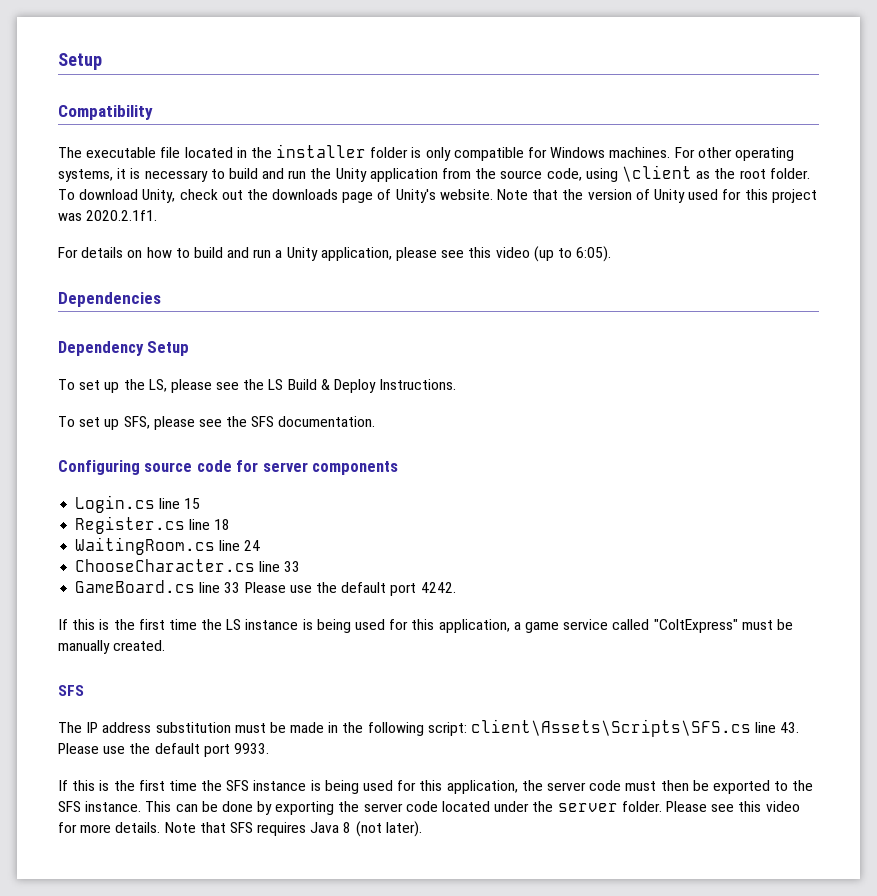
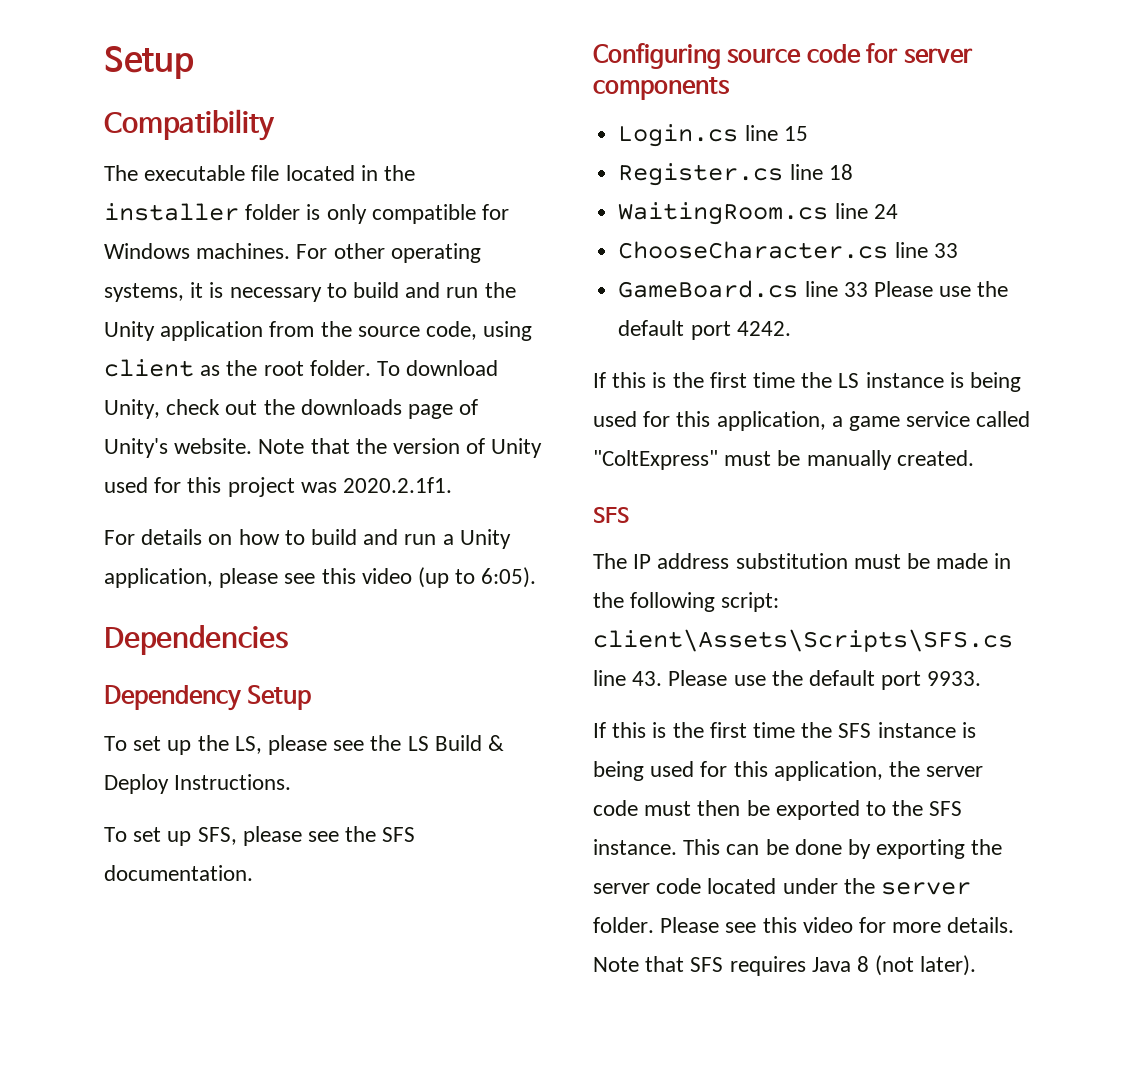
- For other operating systems, it is necessary to build and run the Unity application from the source code, using \client as the root folder.
+ For other operating systems, it is necessary to build and run the Unity application from the source code, using client as the root folder.

